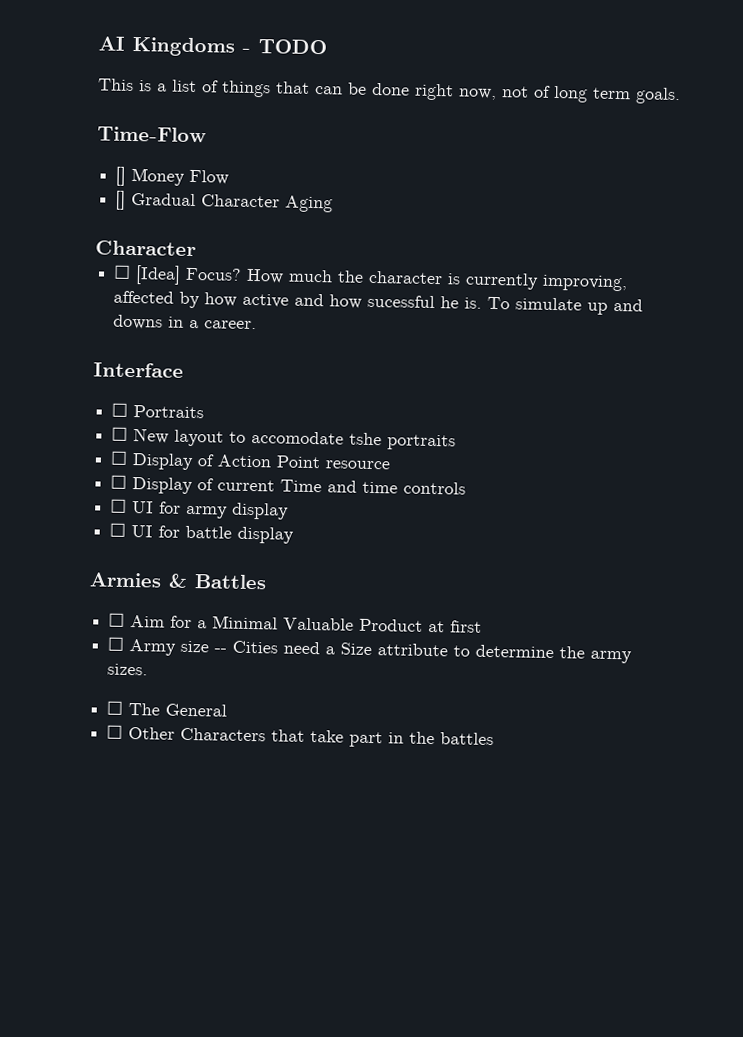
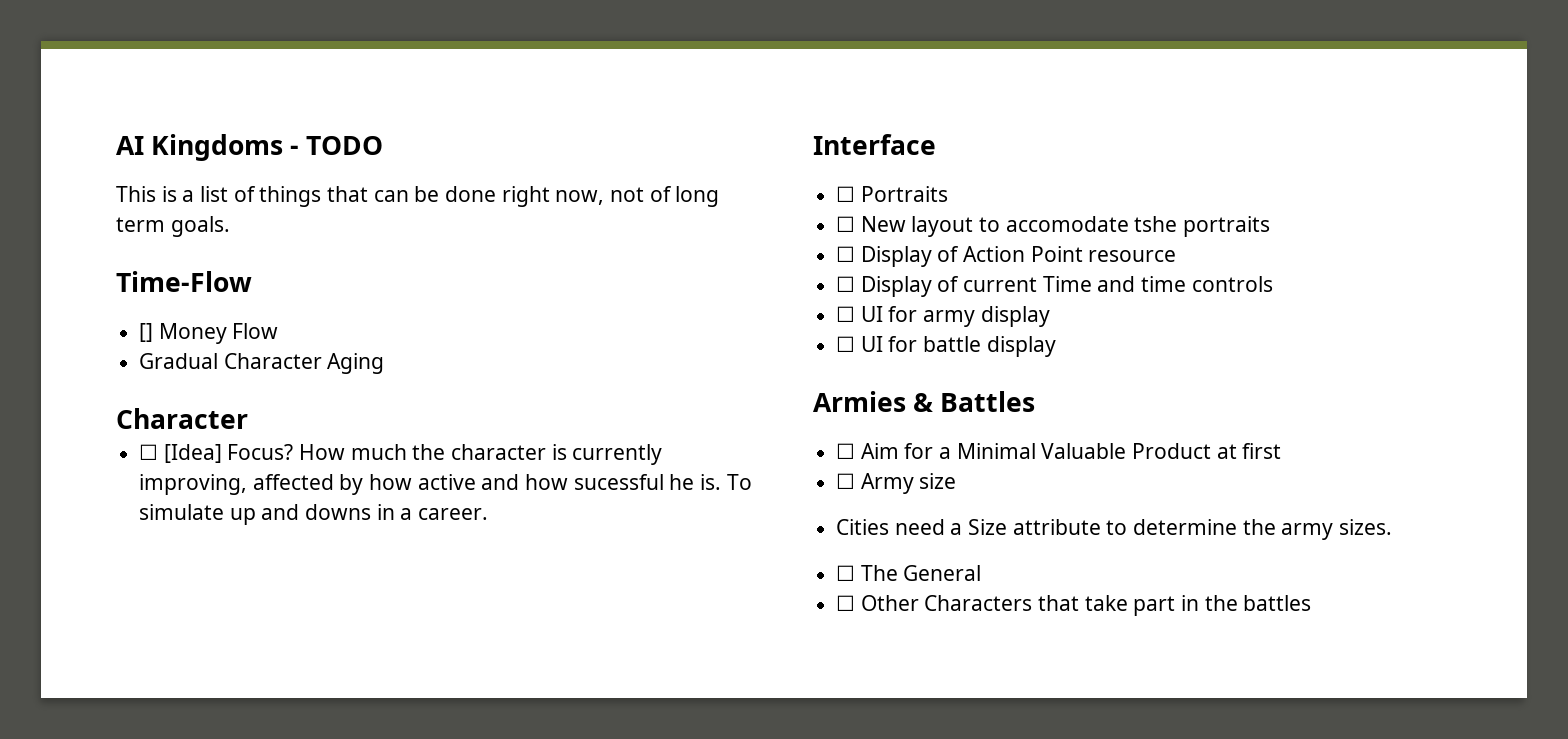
- [] Gradual Character Aging
+ Gradual Character Aging
- ☐ Army size -- Cities need a Size attribute to determine the army sizes.
+ ☐ Army size
+ Cities need a Size attribute to determine the army sizes.

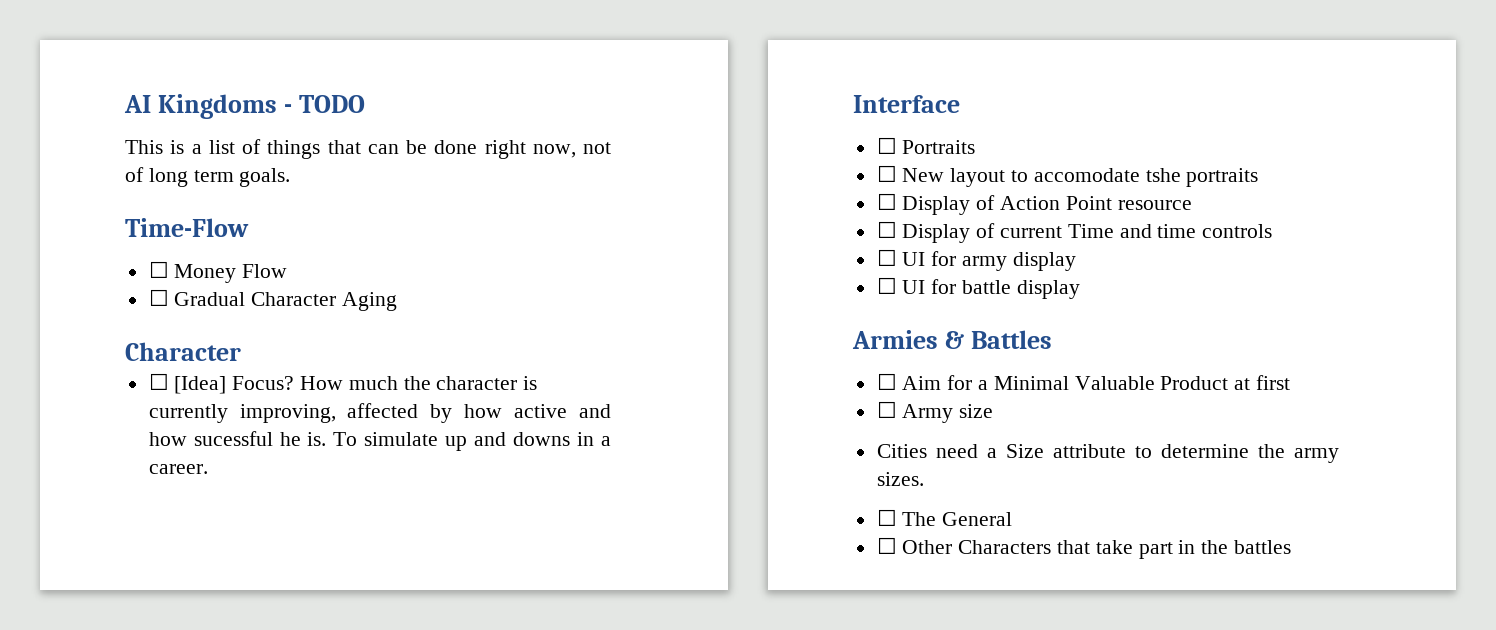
- [] Money Flow
+ ☐ Money Flow
- Gradual Character Aging
+ ☐ Gradual Character Aging

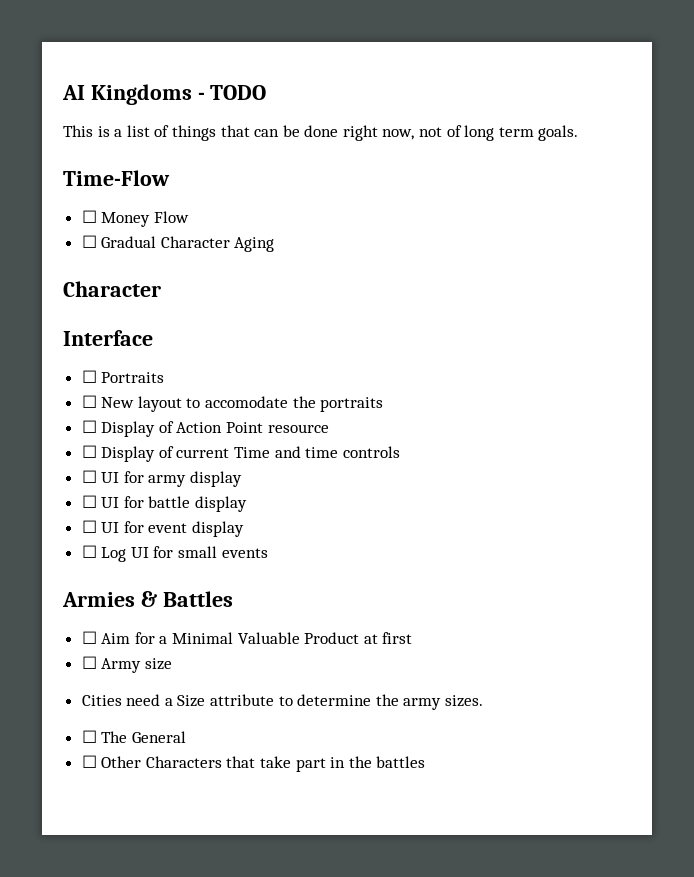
- ☐ [Idea] Focus? How much the character is currently improving, affected by how active and how sucessful he is. To simulate up and downs in a career.
- ☐ New layout to accomodate tshe portraits
+ ☐ New layout to accomodate the portraits
+ ☐ UI for event display
+ ☐ Log UI for small events

